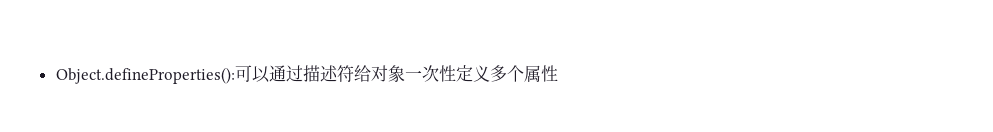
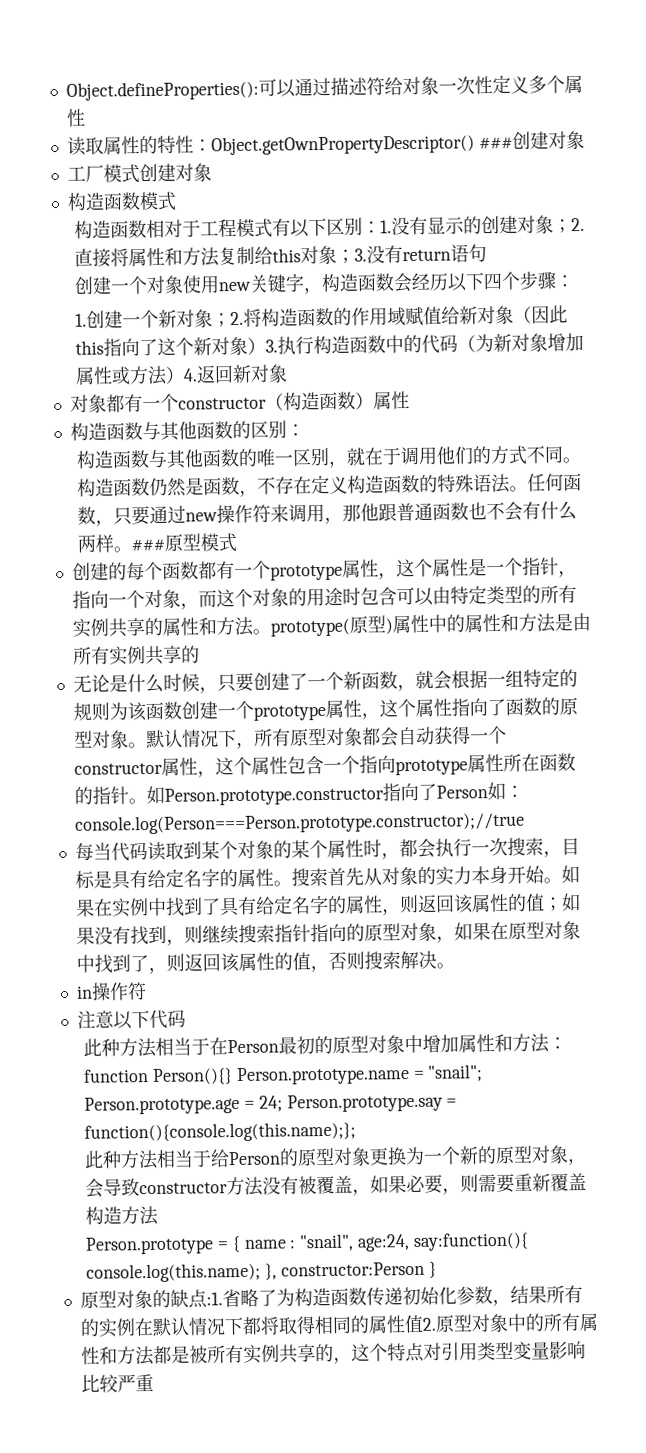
+ 读取属性的特性：Object.getOwnPropertyDescriptor() ###创建对象
+ 工厂模式创建对象
+ 构造函数模式
+ 构造函数相对于工程模式有以下区别：1.没有显示的创建对象；2.直接将属性和方法复制给this对象；3.没有return语句
+ 创建一个对象使用new关键字，构造函数会经历以下四个步骤：
+ 1.创建一个新对象；2.将构造函数的作用域赋值给新对象（因此this指向了这个新对象）3.执行构造函数中的代码（为新对象增加属性或方法）4.返回新对象
+ 对象都有一个constructor（构造函数）属性
+ 构造函数与其他函数的区别：
+ 构造函数与其他函数的唯一区别，就在于调用他们的方式不同。构造函数仍然是函数，不存在定义构造函数的特殊语法。任何函数，只要通过new操作符来调用，那他跟普通函数也不会有什么两样。###原型模式
+ 创建的每个函数都有一个prototype属性，这个属性是一个指针，指向一个对象，而这个对象的用途时包含可以由特定类型的所有实例共享的属性和方法。prototype(原型)属性中的属性和方法是由所有实例共享的
+ 无论是什么时候，只要创建了一个新函数，就会根据一组特定的规则为该函数创建一个prototype属性，这个属性指向了函数的原型对象。默认情况下，所有原型对象都会自动获得一个constructor属性，这个属性包含一个指向prototype属性所在函数的指针。如Person.prototype.constructor指向了Person如：console.log(Person===Person.prototype.constructor);//true
+ 每当代码读取到某个对象的某个属性时，都会执行一次搜索，目标是具有给定名字的属性。搜索首先从对象的实力本身开始。如果在实例中找到了具有给定名字的属性，则返回该属性的值；如果没有找到，则继续搜索指针指向的原型对象，如果在原型对象中找到了，则返回该属性的值，否则搜索解决。
+ in操作符
+ 注意以下代码
+ 此种方法相当于在Person最初的原型对象中增加属性和方法：function Person(){} Person.prototype.name = "snail"; Person.prototype.age = 24; Person.prototype.say = function(){console.log(this.name);};
+ 此种方法相当于给Person的原型对象更换为一个新的原型对象，会导致constructor方法没有被覆盖，如果必要，则需要重新覆盖构造方法
+ Person.prototype = { name : "snail", age:24, say:function(){ console.log(this.name); }, constructor:Person }
+ 原型对象的缺点:1.省略了为构造函数传递初始化参数，结果所有的实例在默认情况下都将取得相同的属性值2.原型对象中的所有属性和方法都是被所有实例共享的，这个特点对引用类型变量影响比较严重

